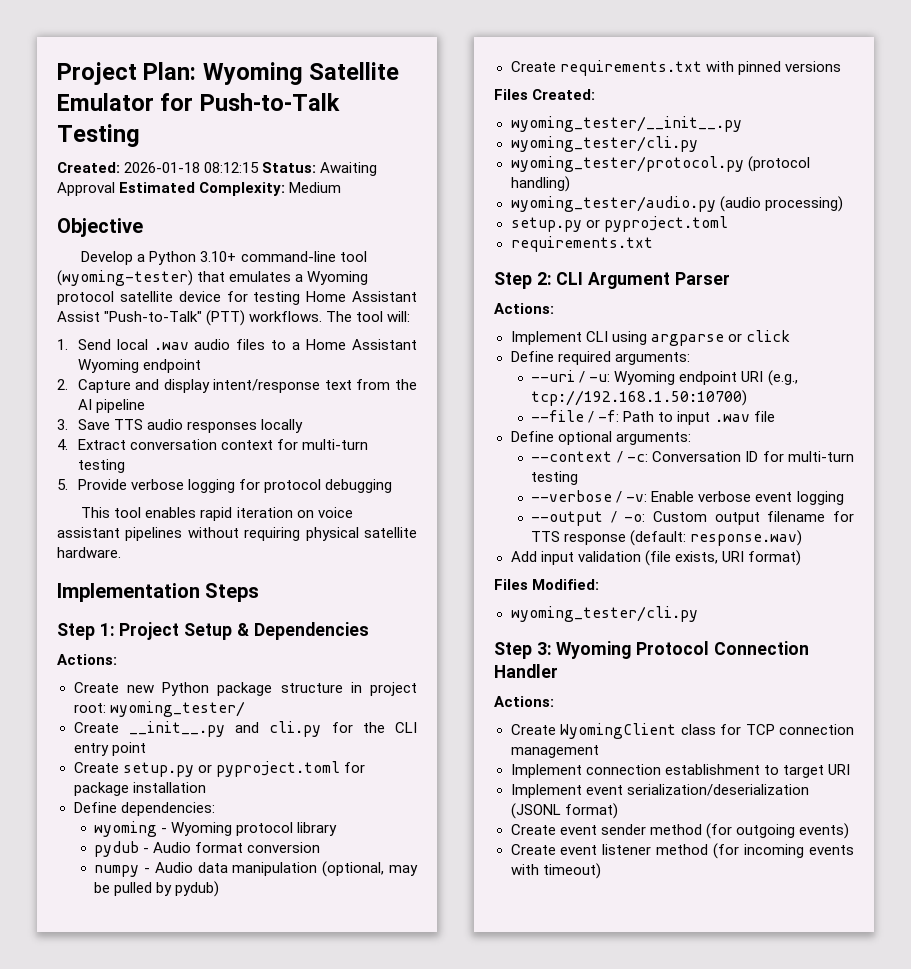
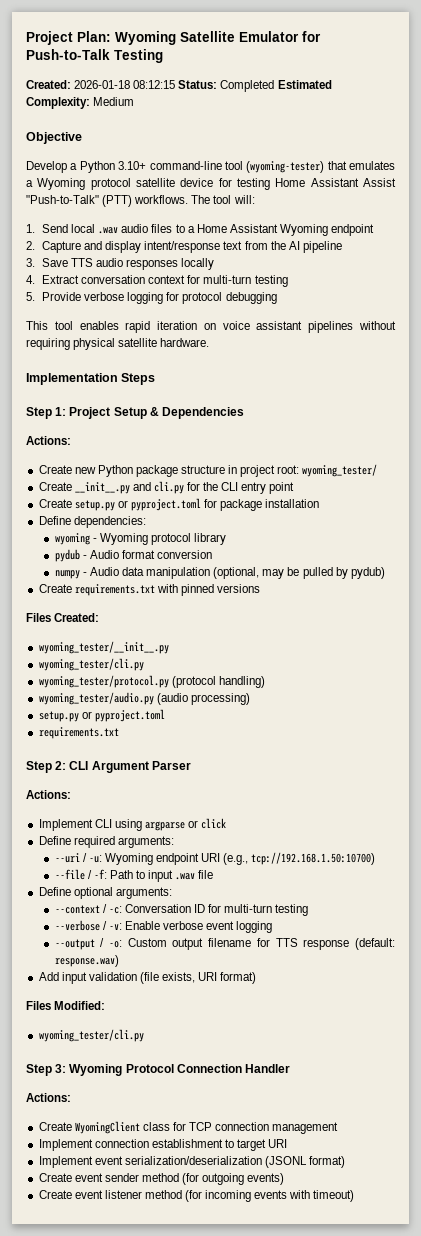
- Created: 2026-01-18 08:12:15 Status: Awaiting Approval Estimated Complexity: Medium
+ Created: 2026-01-18 08:12:15 Status: Completed Estimated Complexity: Medium

